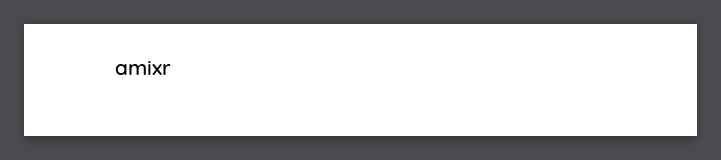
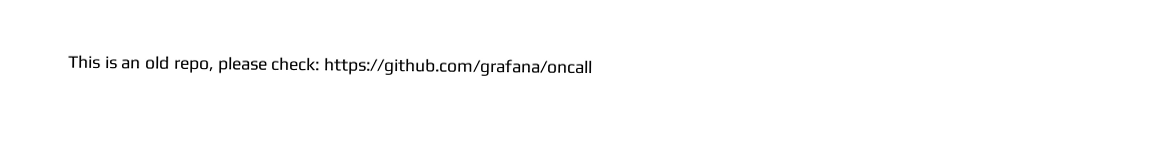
- amixr
+ This is an old repo, please check: https://github.com/grafana/oncall

